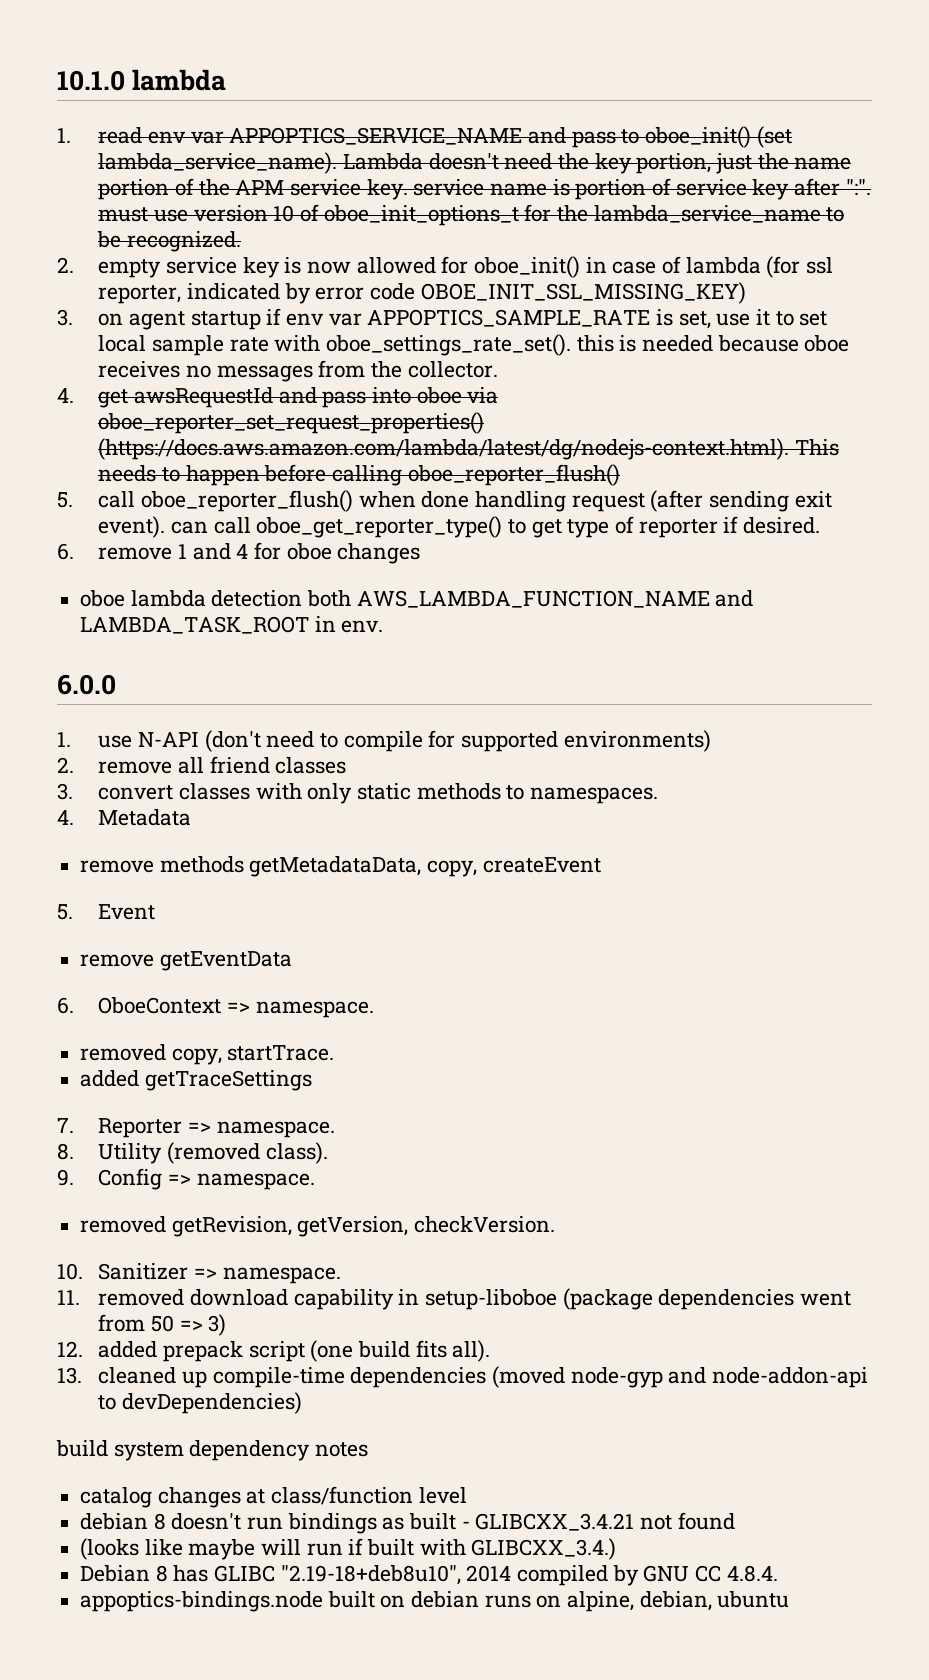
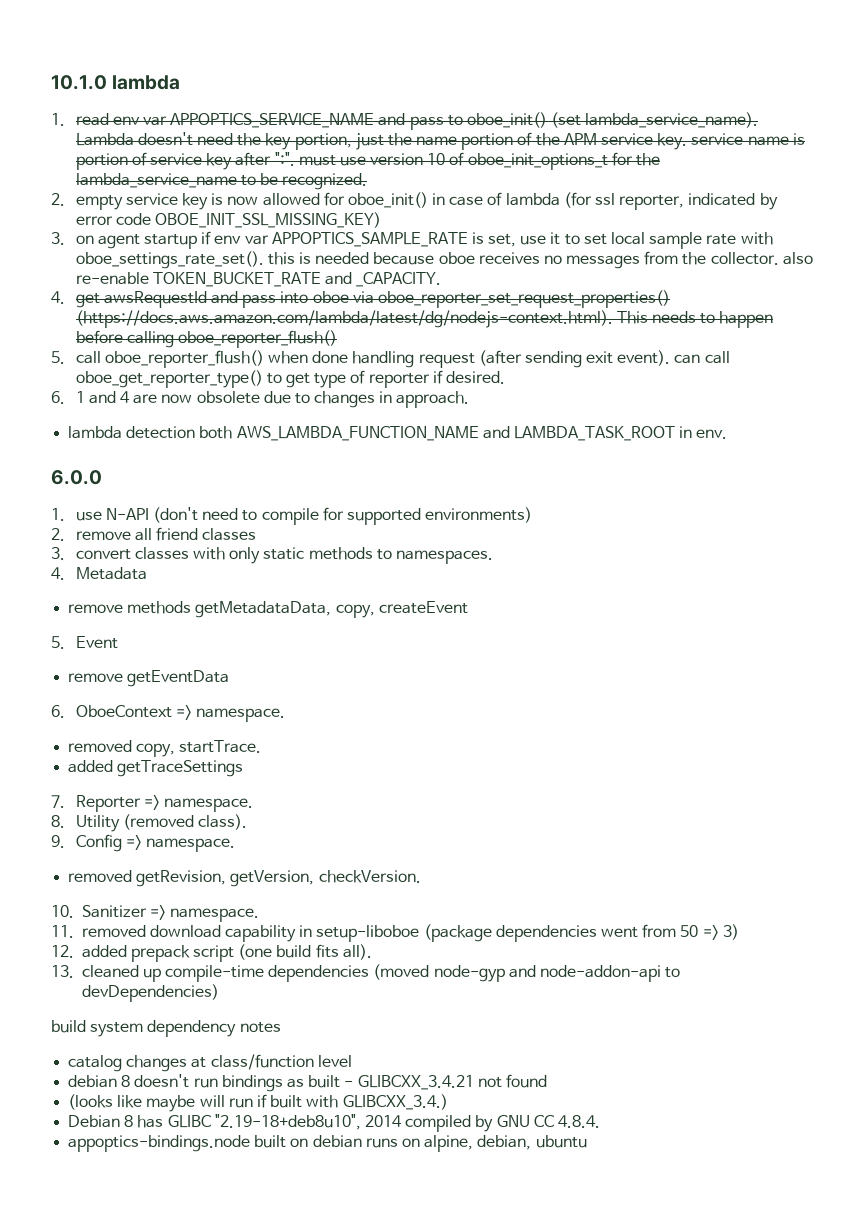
- 3. on agent startup if env var APPOPTICS_SAMPLE_RATE is set, use it to set local sample rate with oboe_settings_rate_set(). this is needed because oboe receives no messages from the collector.
+ 3. on agent startup if env var APPOPTICS_SAMPLE_RATE is set, use it to set local sample rate with oboe_settings_rate_set(). this is needed because oboe receives no messages from the collector. also re-enable TOKEN_BUCKET_RATE and _CAPACITY.
- 6. remove 1 and 4 for oboe changes
- oboe lambda detection both AWS_LAMBDA_FUNCTION_NAME and LAMBDA_TASK_ROOT in env.
+ 6. 1 and 4 are now obsolete due to changes in approach.
+ lambda detection both AWS_LAMBDA_FUNCTION_NAME and LAMBDA_TASK_ROOT in env.

